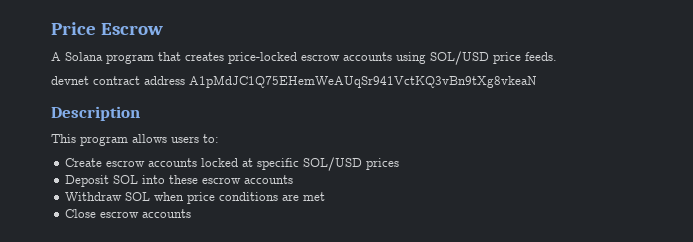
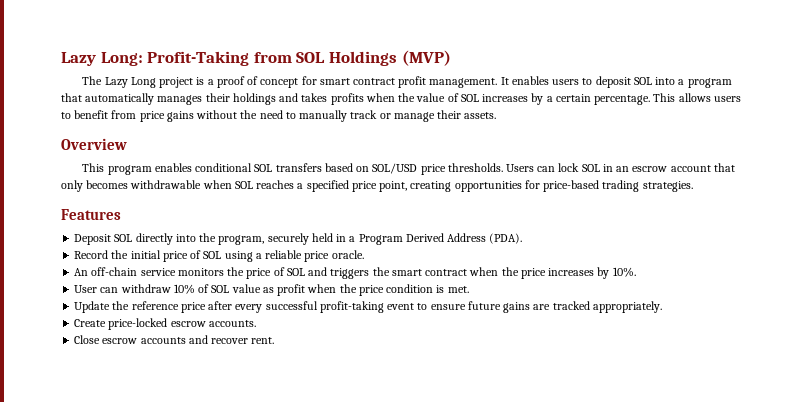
- Price Escrow
- A Solana program that creates price-locked escrow accounts using SOL/USD price feeds.
- devnet contract address A1pMdJC1Q75EHemWeAUqSr941VctKQ3vBn9tXg8vkeaN
- Description
- This program allows users to:
- Create escrow accounts locked at specific SOL/USD prices
- Deposit SOL into these escrow accounts
- Withdraw SOL when price conditions are met
+ Lazy Long: Profit-Taking from SOL Holdings (MVP)
+ The Lazy Long project is a proof of concept for smart contract profit management. It enables users to deposit SOL into a program that automatically manages their holdings and takes profits when the value of SOL increases by a certain percentage. This allows users to benefit from price gains without the need to manually track or manage their assets.
+ Overview
+ This program enables conditional SOL transfers based on SOL/USD price thresholds. Users can lock SOL in an escrow account that only becomes withdrawable when SOL reaches a specified price point, creating opportunities for price-based trading strategies.
+ Features
+ Deposit SOL directly into the program, securely held in a Program Derived Address (PDA).
+ Record the initial price of SOL using a reliable price oracle.
+ An off-chain service monitors the price of SOL and triggers the smart contract when the price increases by 10%.
+ User can withdraw 10% of SOL value as profit when the price condition is met.
+ Update the reference price after every successful profit-taking event to ensure future gains are tracked appropriately.
+ Create price-locked escrow accounts.
- Close escrow accounts
+ Close escrow accounts and recover rent.

